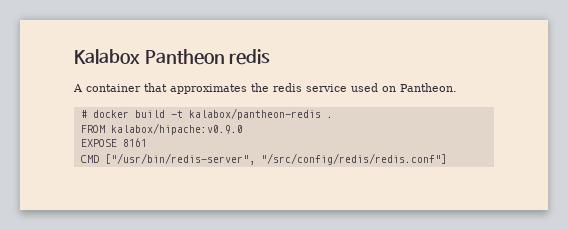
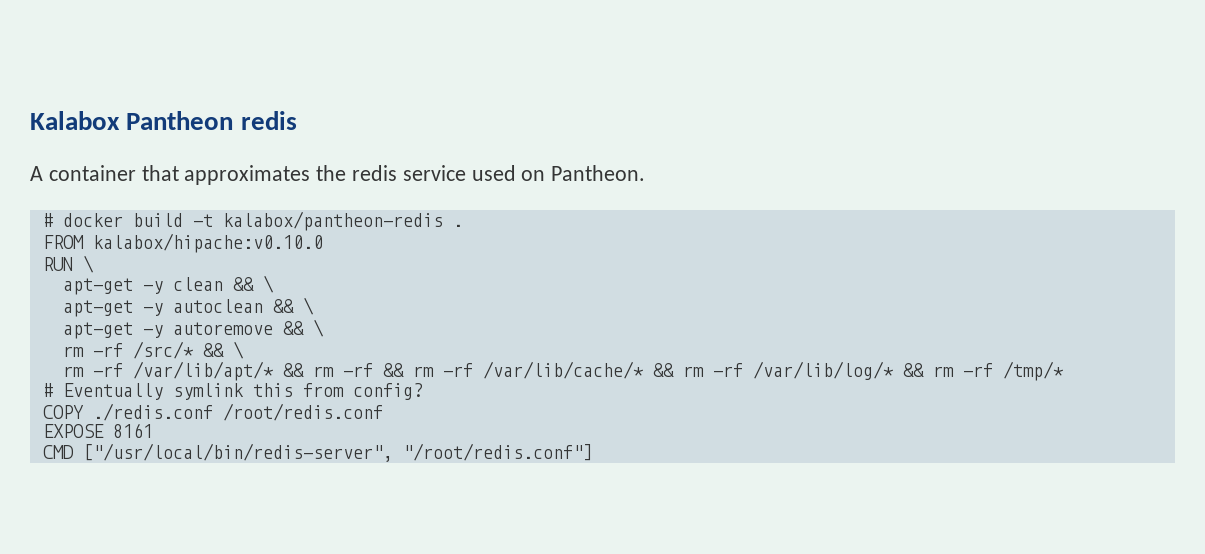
- FROM kalabox/hipache:v0.9.0
+ FROM kalabox/hipache:v0.10.0
+ RUN \
+ apt-get -y clean && \
+ apt-get -y autoclean && \
+ apt-get -y autoremove && \
+ rm -rf /src/* && \
+ rm -rf /var/lib/apt/* && rm -rf && rm -rf /var/lib/cache/* && rm -rf /var/lib/log/* && rm -rf /tmp/*
+ # Eventually symlink this from config?
+ COPY ./redis.conf /root/redis.conf
- CMD ["/usr/bin/redis-server", "/src/config/redis/redis.conf"]
+ CMD ["/usr/local/bin/redis-server", "/root/redis.conf"]

